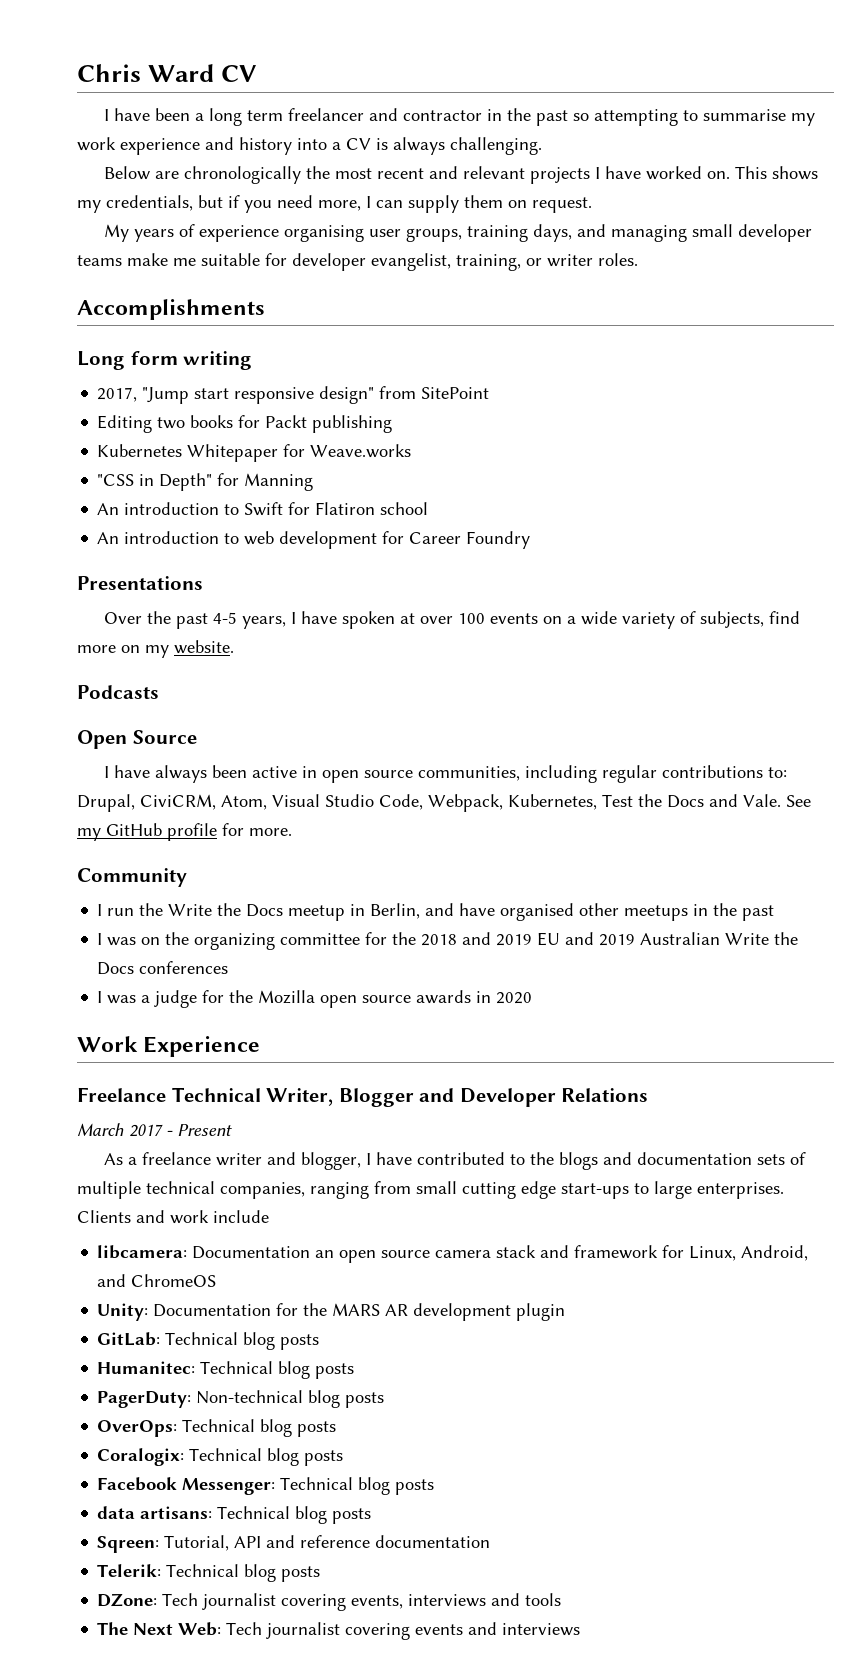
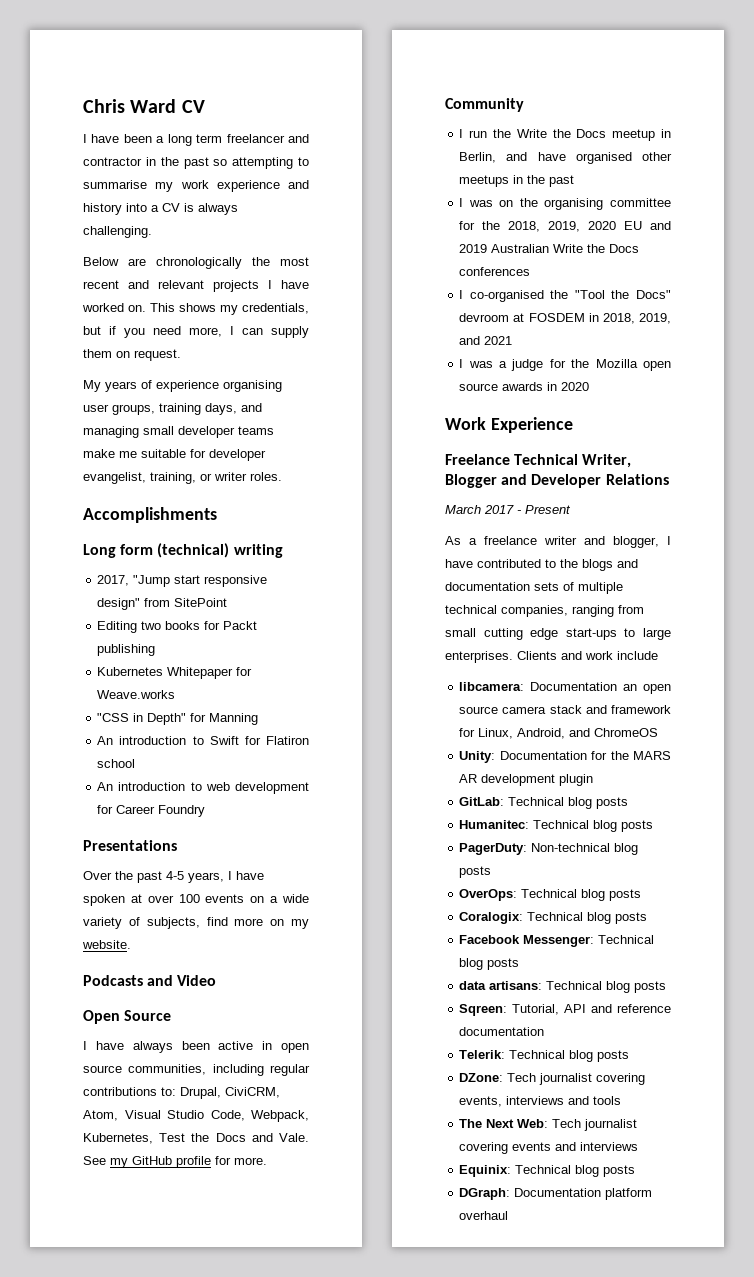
- Long form writing
+ Long form (technical) writing
- Podcasts
+ Podcasts and Video
- I was on the organizing committee for the 2018 and 2019 EU and 2019 Australian Write the Docs conferences
+ I was on the organising committee for the 2018, 2019, 2020 EU and 2019 Australian Write the Docs conferences
+ I co-organised the "Tool the Docs" devroom at FOSDEM in 2018, 2019, and 2021
+ Equinix: Technical blog posts
+ DGraph: Documentation platform overhaul

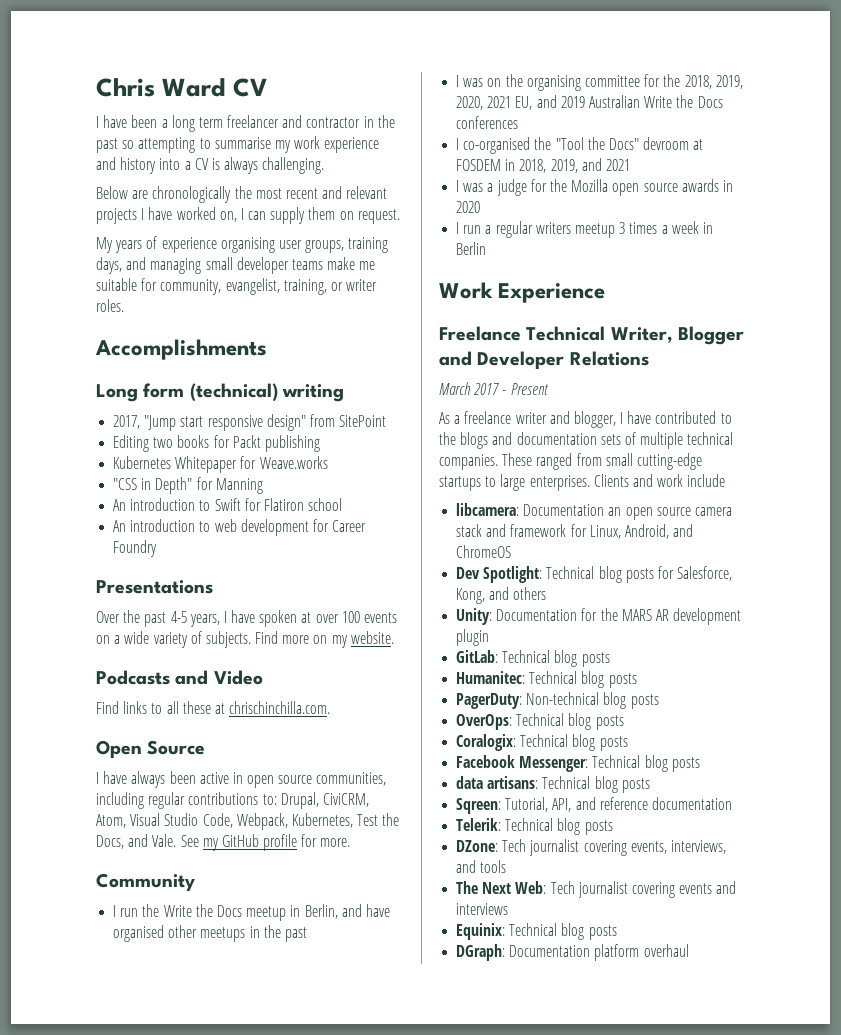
- Below are chronologically the most recent and relevant projects I have worked on. This shows my credentials, but if you need more, I can supply them on request.
+ Below are chronologically the most recent and relevant projects I have worked on, I can supply them on request.
- My years of experience organising user groups, training days, and managing small developer teams make me suitable for developer evangelist, training, or writer roles.
+ My years of experience organising user groups, training days, and managing small developer teams make me suitable for community, evangelist, training, or writer roles.
- Over the past 4-5 years, I have spoken at over 100 events on a wide variety of subjects, find more on my website.
+ Over the past 4-5 years, I have spoken at over 100 events on a wide variety of subjects. Find more on my website.
+ Find links to all these at chrischinchilla.com.
- I have always been active in open source communities, including regular contributions to: Drupal, CiviCRM, Atom, Visual Studio Code, Webpack, Kubernetes, Test the Docs and Vale.
+ I have always been active in open source communities, including regular contributions to: Drupal, CiviCRM, Atom, Visual Studio Code, Webpack, Kubernetes, Test the Docs, and Vale.
- I was on the organising committee for the 2018, 2019, 2020 EU and 2019 Australian Write the Docs conferences
+ I was on the organising committee for the 2018, 2019, 2020, 2021 EU, and 2019 Australian Write the Docs conferences
+ I run a regular writers meetup 3 times a week in Berlin
- As a freelance writer and blogger, I have contributed to the blogs and documentation sets of multiple technical companies, ranging from small cutting edge start-ups to large enterprises.
+ As a freelance writer and blogger, I have contributed to the blogs and documentation sets of multiple technical companies. These ranged from small cutting-edge startups to large enterprises.
+ Dev Spotlight: Technical blog posts for Salesforce, Kong, and others
- Sqreen: Tutorial, API and reference documentation
+ Sqreen: Tutorial, API, and reference documentation
- DZone: Tech journalist covering events, interviews and tools
+ DZone: Tech journalist covering events, interviews, and tools

